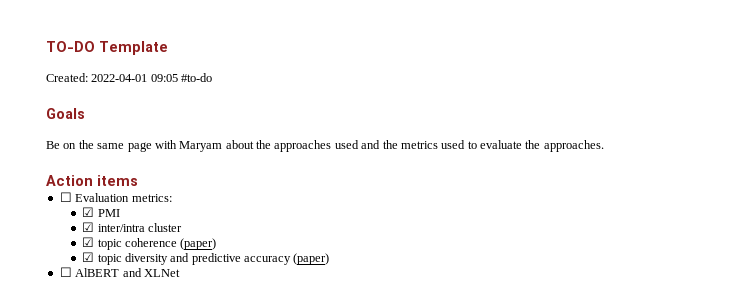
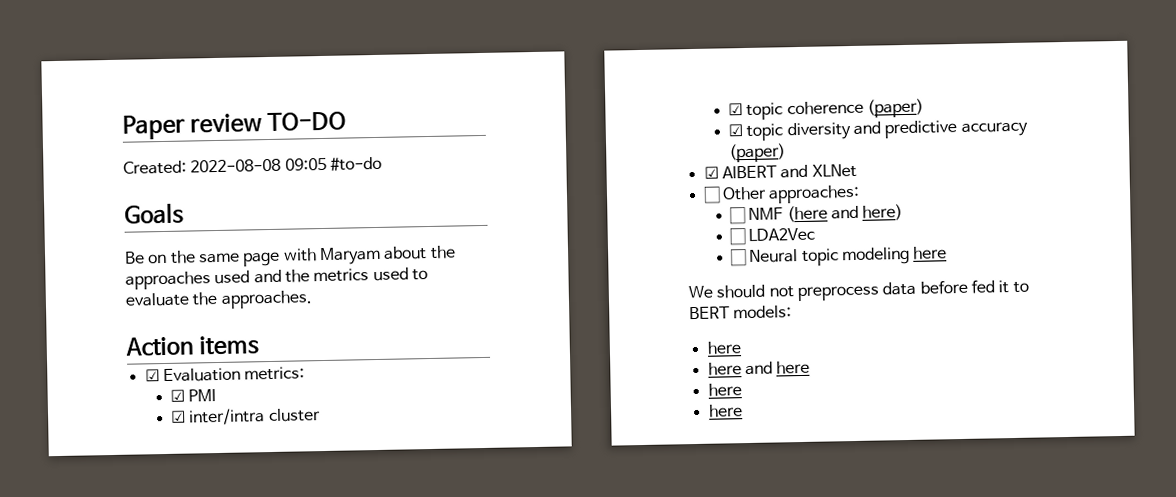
- TO-DO Template
+ Paper review TO-DO
- Created: 2022-04-01 09:05 #to-do
+ Created: 2022-08-08 09:05 #to-do
- ☐ Evaluation metrics:
+ ☑ Evaluation metrics:
- ☐ AlBERT and XLNet
+ ☑ AlBERT and XLNet
+ ☐ Other approaches:
+ ☐ NMF (here and here)
+ ☐ LDA2Vec
+ ☐ Neural topic modeling here
+ We should not preprocess data before fed it to BERT models:
+ here
+ here and here
+ here
+ here

